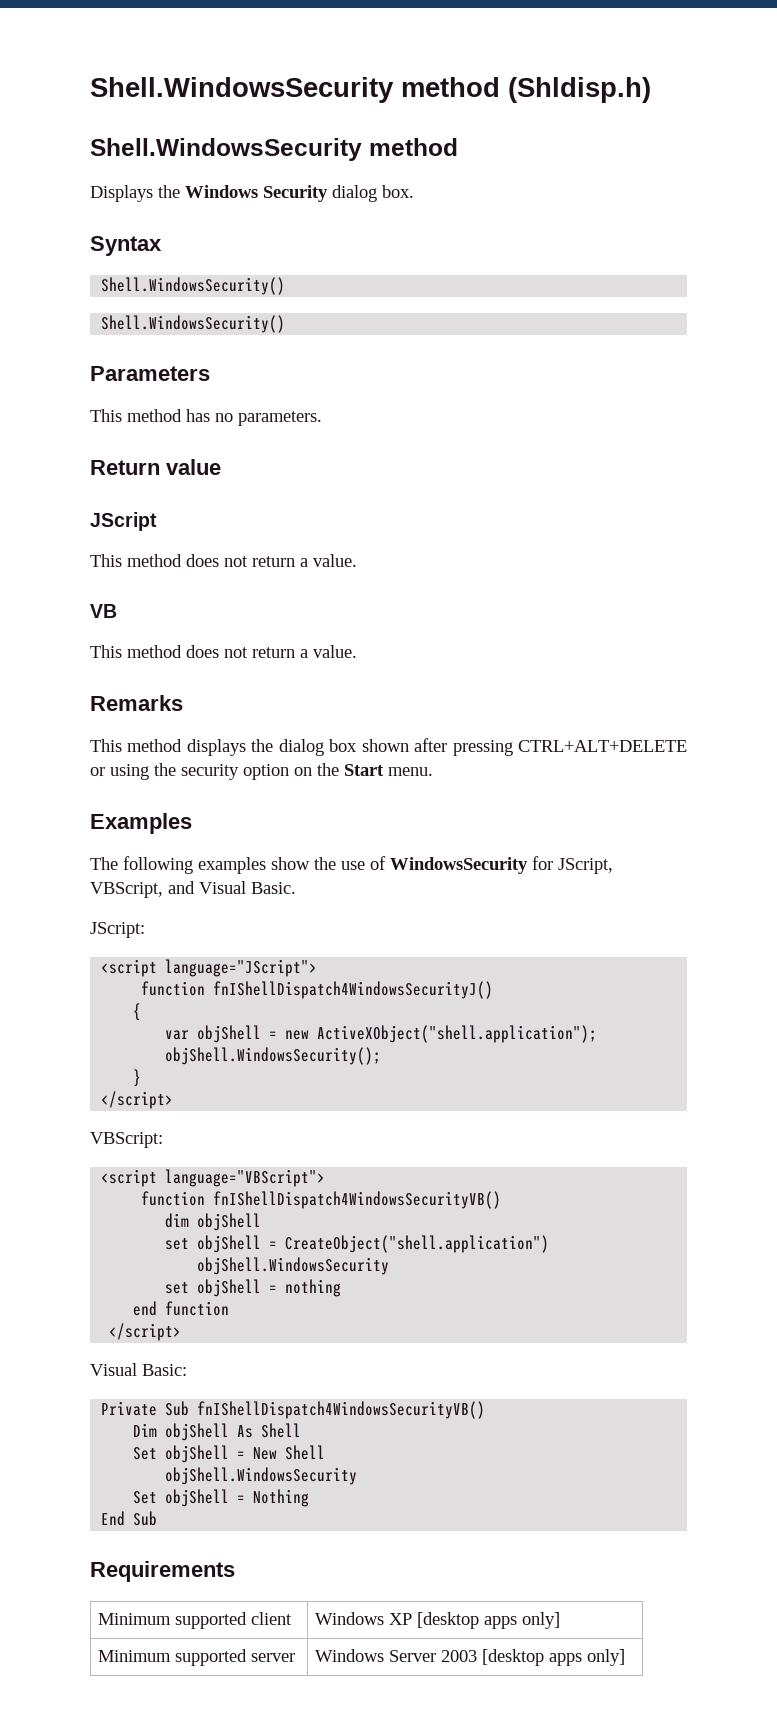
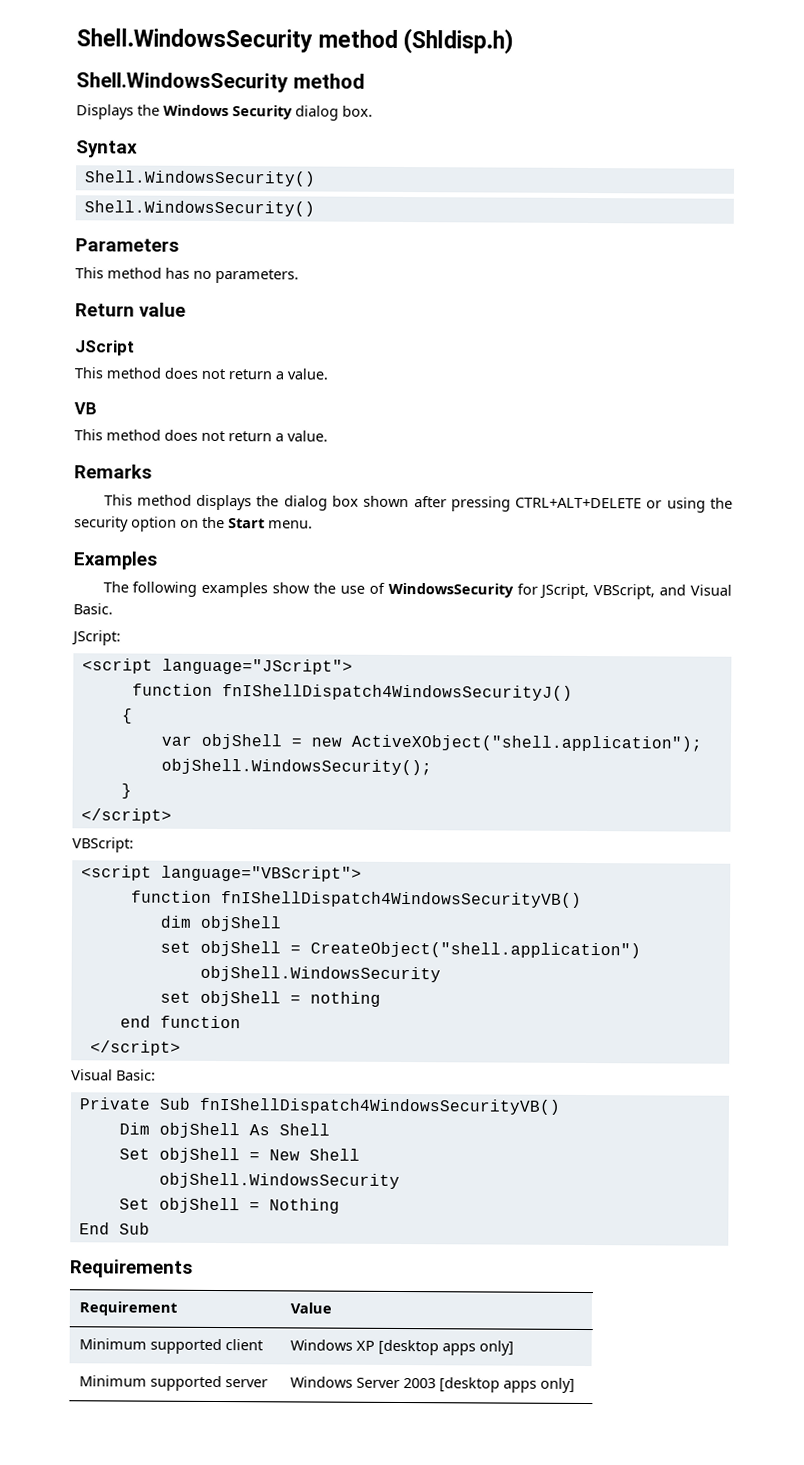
+ Requirement | Value

